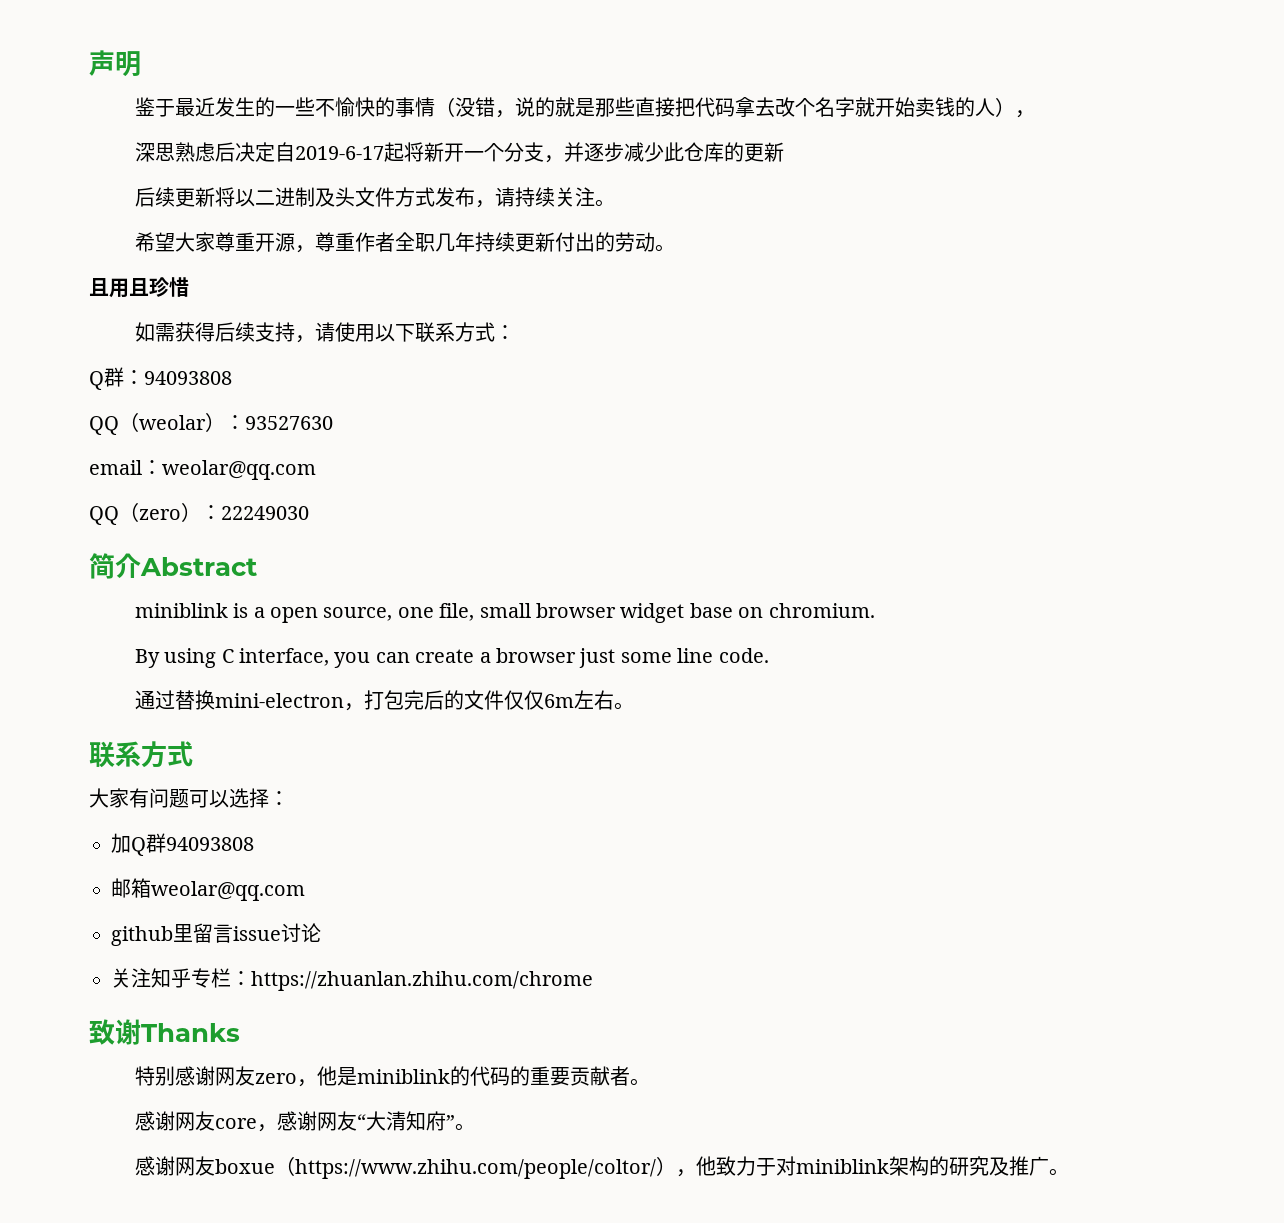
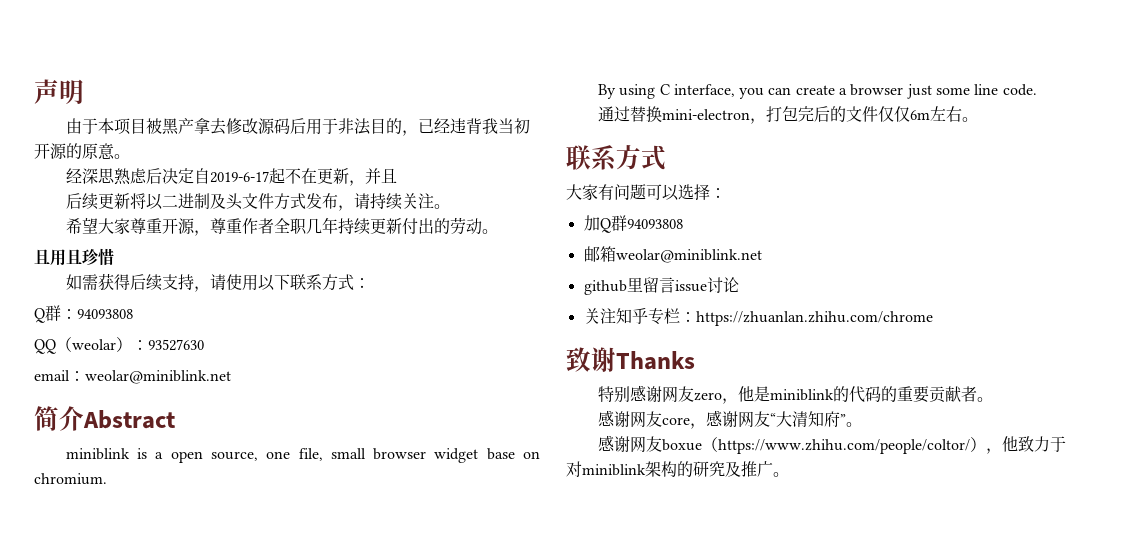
- 鉴于最近发生的一些不愉快的事情（没错，说的就是那些直接把代码拿去改个名字就开始卖钱的人），
- 深思熟虑后决定自2019-6-17起将新开一个分支，并逐步减少此仓库的更新
+ 由于本项目被黑产拿去修改源码后用于非法目的，已经违背我当初开源的原意。
+ 经深思熟虑后决定自2019-6-17起不在更新，并且
- email：weolar@qq.com
- QQ（zero）：22249030
+ email：weolar@miniblink.net
- 邮箱weolar@qq.com
+ 邮箱weolar@miniblink.net

